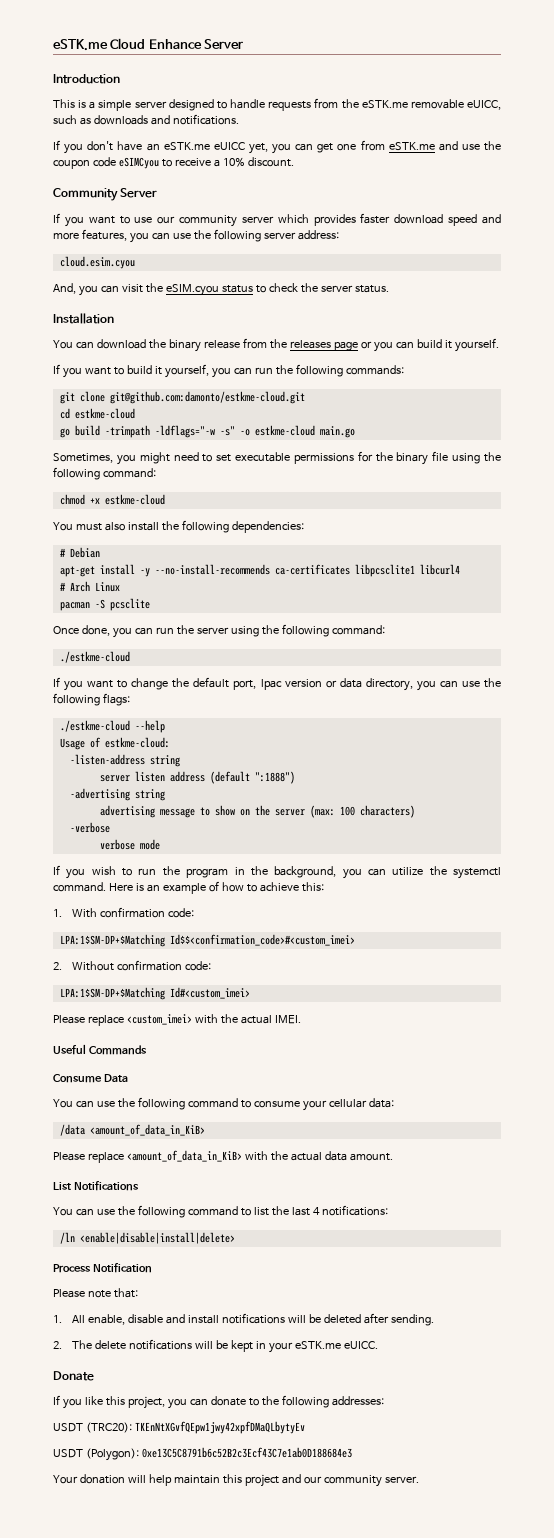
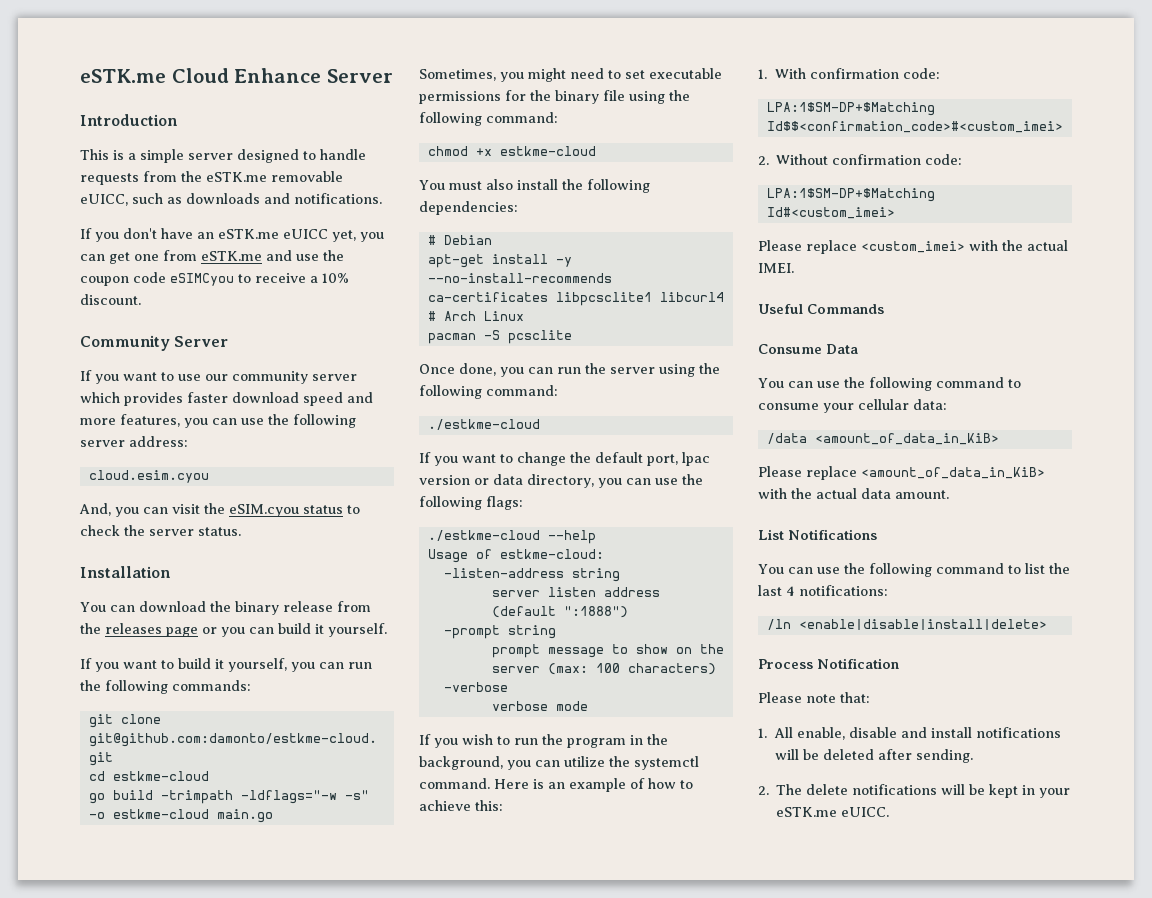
- -advertising string
- advertising message to show on the server (max: 100 characters)
+ -prompt string
+ prompt message to show on the server (max: 100 characters)
- Donate
- If you like this project, you can donate to the following addresses:
- USDT (TRC20): TKEnNtXGvfQEpw1jwy42xpfDMaQLbytyEv
- USDT (Polygon): 0xe13C5C8791b6c52B2c3Ecf43C7e1ab0D188684e3
- Your donation will help maintain this project and our community server.

